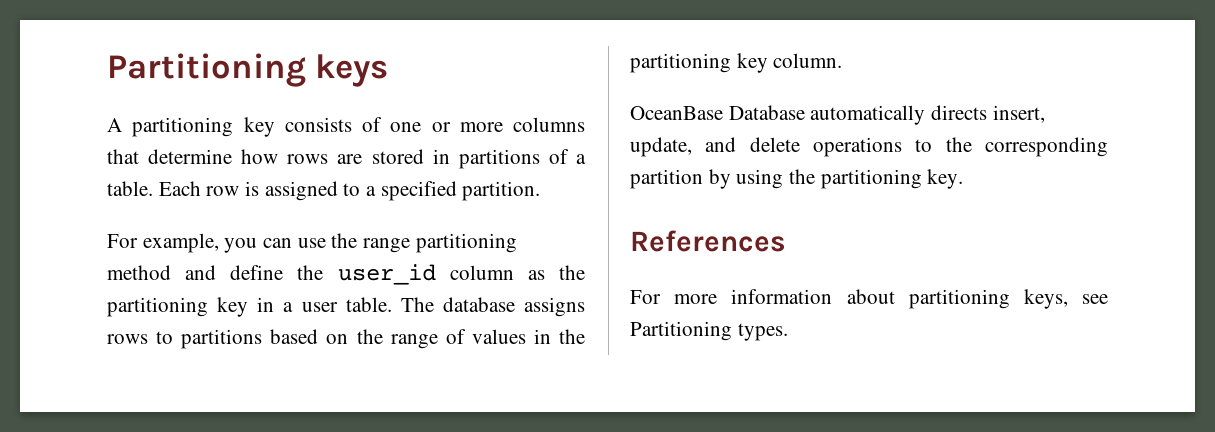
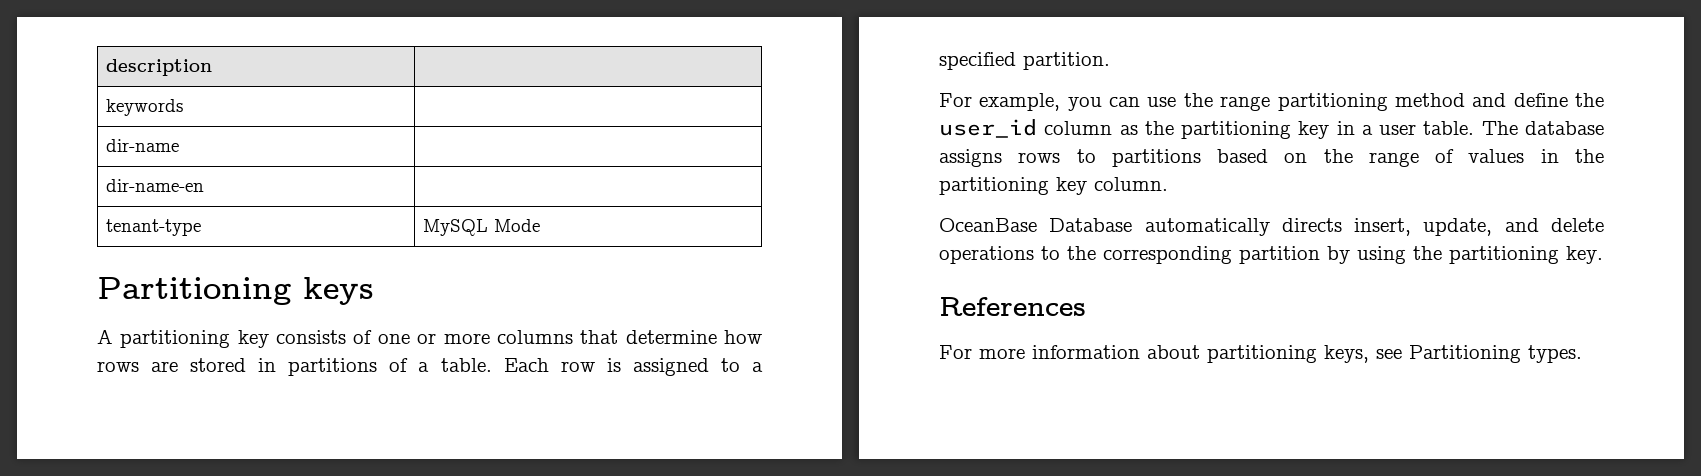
+ description |
+ keywords |
+ dir-name |
+ dir-name-en |
+ tenant-type | MySQL Mode

